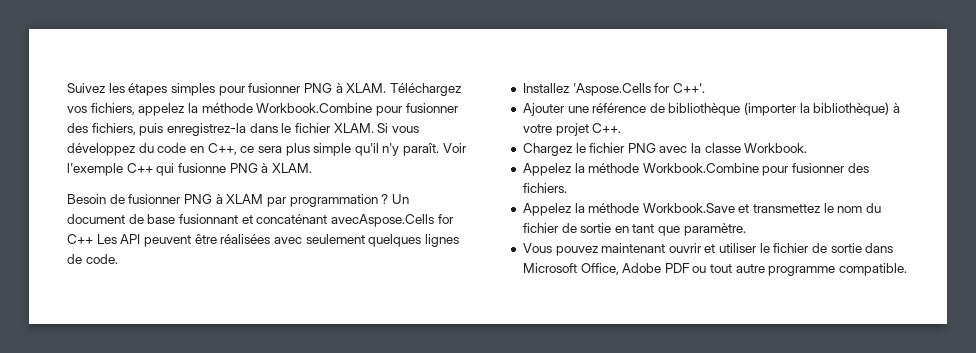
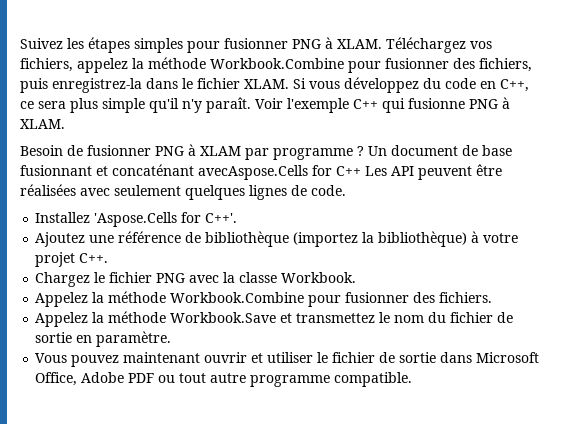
- Besoin de fusionner PNG à XLAM par programmation ?
+ Besoin de fusionner PNG à XLAM par programme ?
- Ajouter une référence de bibliothèque (importer la bibliothèque) à votre projet C++.
+ Ajoutez une référence de bibliothèque (importez la bibliothèque) à votre projet C++.
- Appelez la méthode Workbook.Save et transmettez le nom du fichier de sortie en tant que paramètre.
+ Appelez la méthode Workbook.Save et transmettez le nom du fichier de sortie en paramètre.

